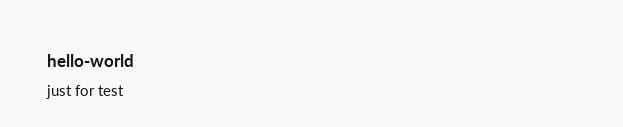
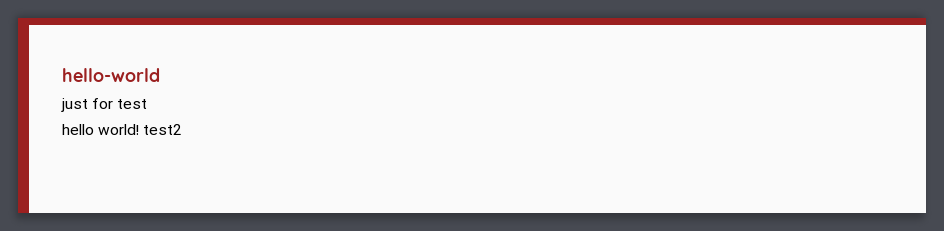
+ hello world! test2

